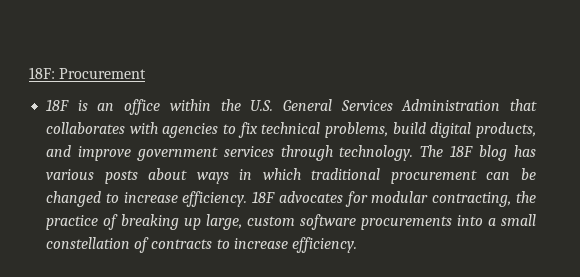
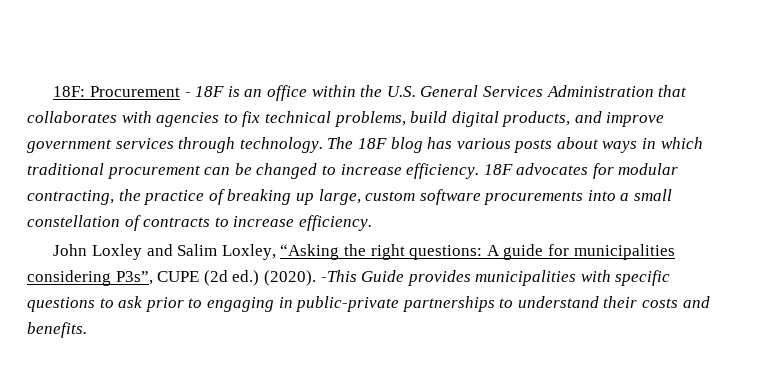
- 18F: Procurement
- 18F is an office within the U.S. General Services Administration that collaborates with agencies to fix technical problems, build digital products, and improve government services through technology.
+ 18F: Procurement - 18F is an office within the U.S. General Services Administration that collaborates with agencies to fix technical problems, build digital products, and improve government services through technology.
+ John Loxley and Salim Loxley, “Asking the right questions: A guide for municipalities considering P3s”, CUPE (2d ed.) (2020). -This Guide provides municipalities with specific questions to ask prior to engaging in public-private partnerships to understand their costs and benefits.

